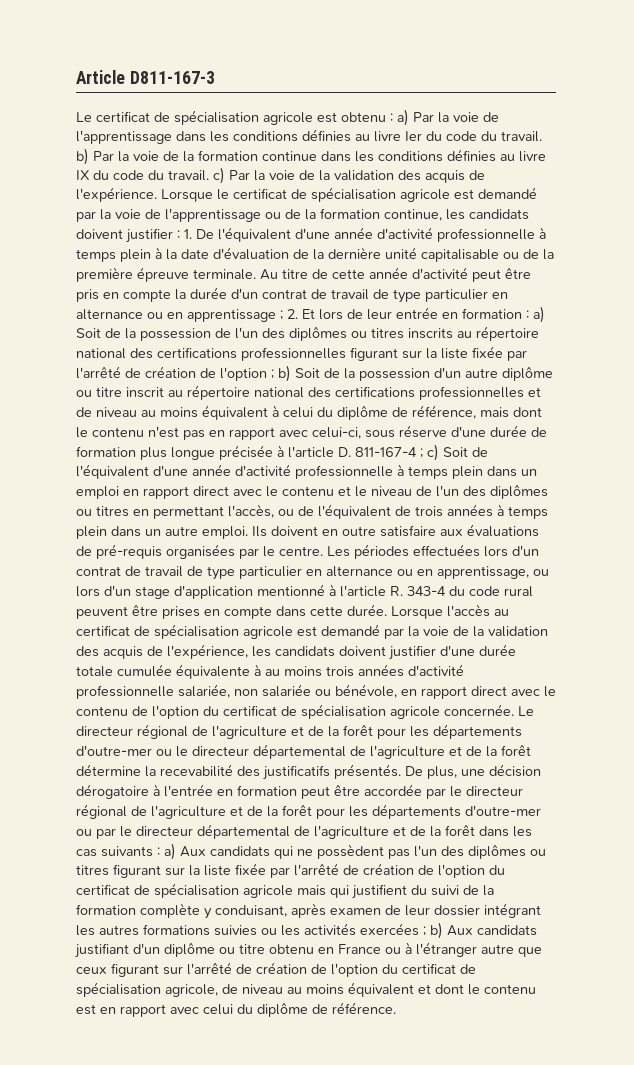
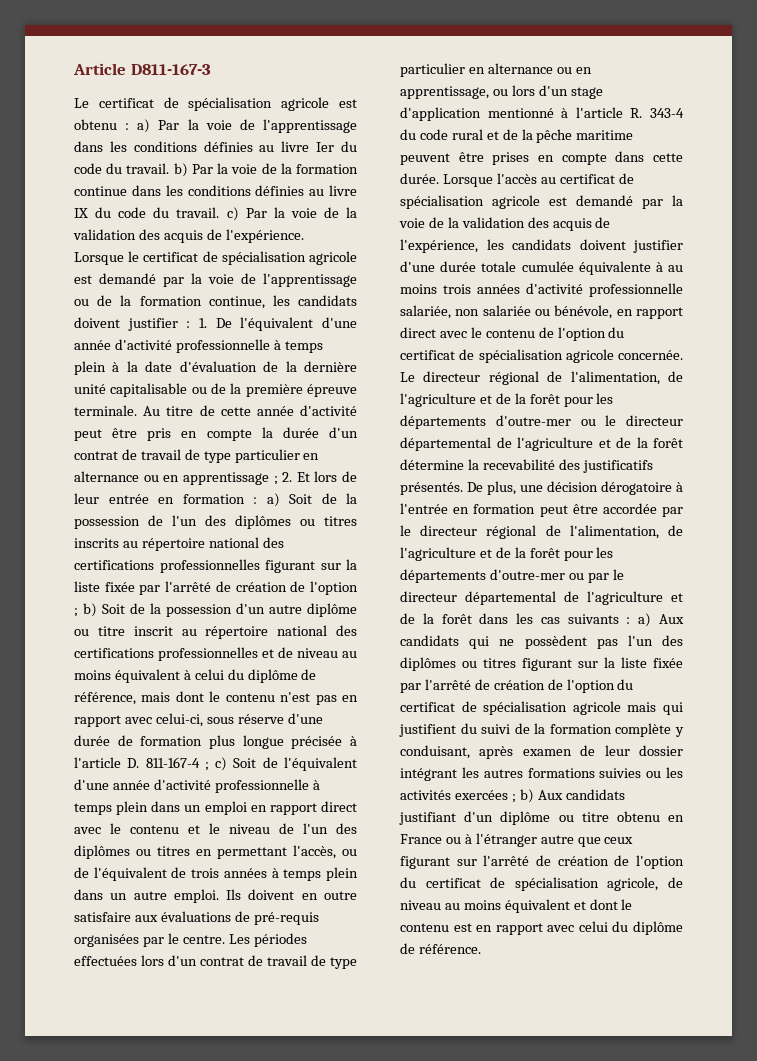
- Les périodes effectuées lors d'un contrat de travail de type particulier en alternance ou en apprentissage, ou lors d'un stage d'application mentionné à l'article R. 343-4 du code rural peuvent être prises en compte dans cette durée.
+ Les périodes effectuées lors d'un contrat de travail de type particulier en alternance ou en apprentissage, ou lors d'un stage d'application mentionné à l'article R. 343-4 du code rural et de la pêche maritime peuvent être prises en compte dans cette durée.
- Le directeur régional de l'agriculture et de la forêt pour les départements d'outre-mer ou le directeur départemental de l'agriculture et de la forêt détermine la recevabilité des justificatifs présentés.
+ Le directeur régional de l'alimentation, de l'agriculture et de la forêt pour les départements d'outre-mer ou le directeur départemental de l'agriculture et de la forêt détermine la recevabilité des justificatifs présentés.
- De plus, une décision dérogatoire à l'entrée en formation peut être accordée par le directeur régional de l'agriculture et de la forêt pour les départements d'outre-mer ou par le directeur départemental de l'agriculture et de la forêt dans les cas suivants :
+ De plus, une décision dérogatoire à l'entrée en formation peut être accordée par le directeur régional de l'alimentation, de l'agriculture et de la forêt pour les départements d'outre-mer ou par le directeur départemental de l'agriculture et de la forêt dans les cas suivants :

